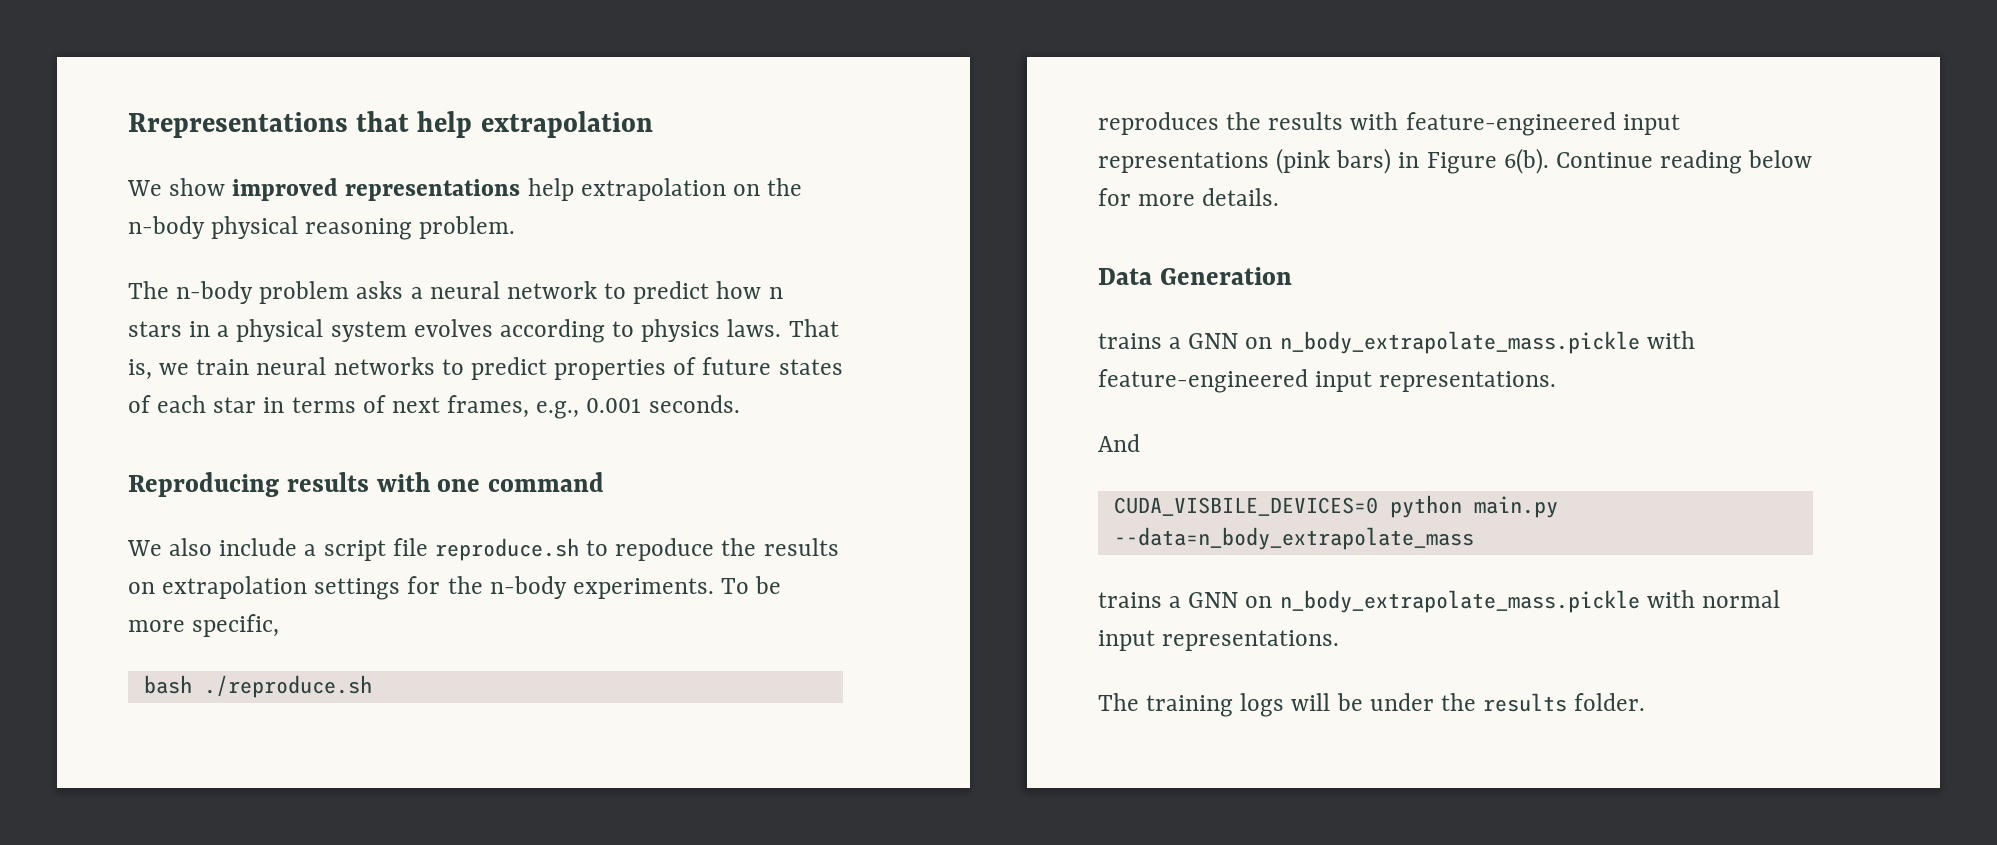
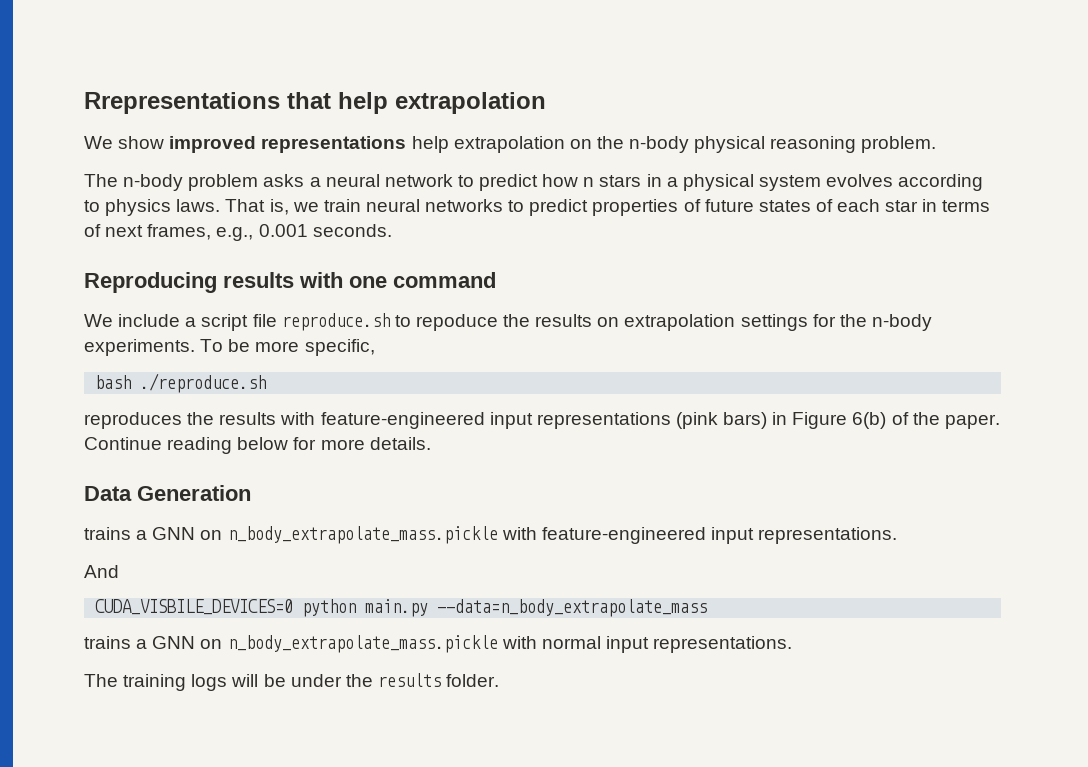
- We also include a script file reproduce.sh to repoduce the results on extrapolation settings for the n-body experiments.
+ We include a script file reproduce.sh to repoduce the results on extrapolation settings for the n-body experiments.
- reproduces the results with feature-engineered input representations (pink bars) in Figure 6(b).
+ reproduces the results with feature-engineered input representations (pink bars) in Figure 6(b) of the paper.

